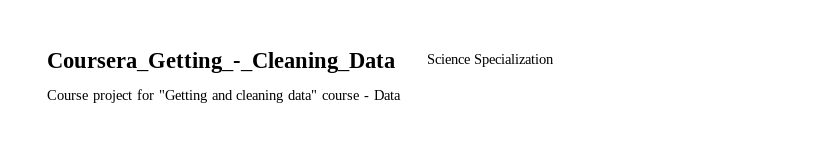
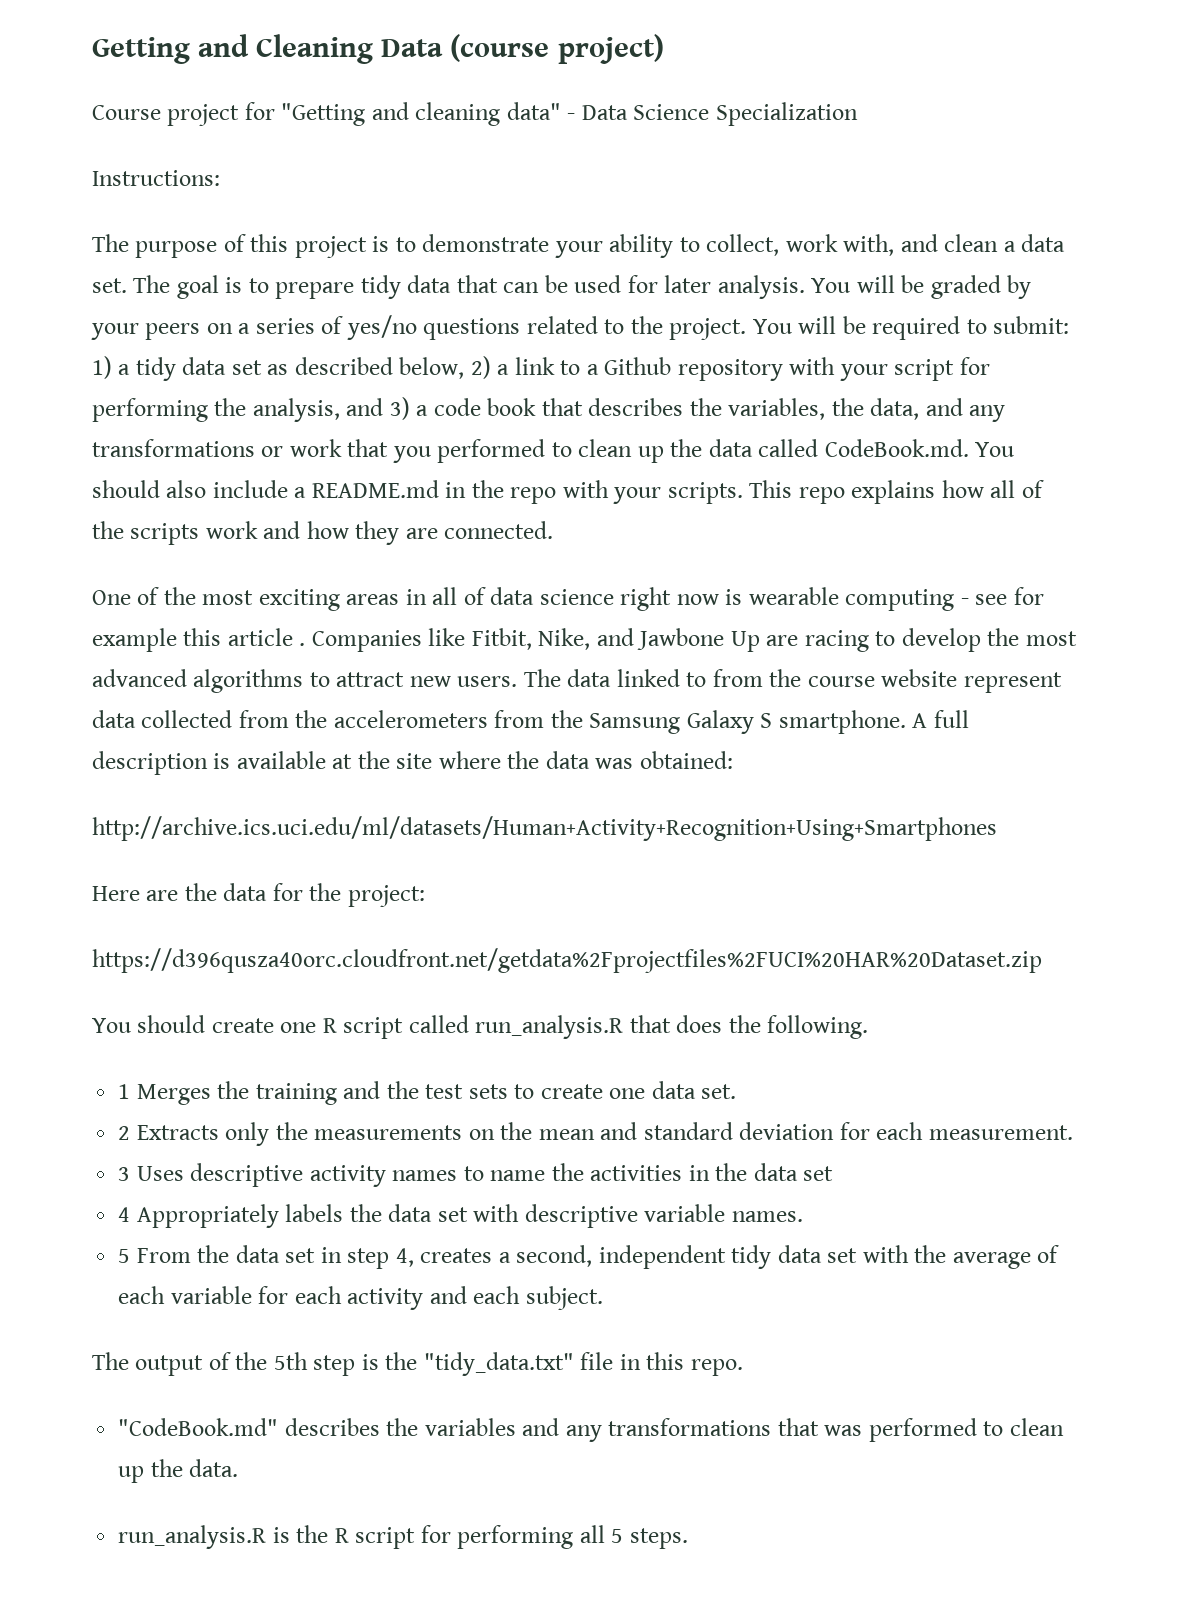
- Coursera_Getting_-_Cleaning_Data
+ Getting and Cleaning Data (course project)
- Course project for "Getting and cleaning data" course - Data Science Specialization
+ Course project for "Getting and cleaning data" - Data Science Specialization
+ Instructions:
+ The purpose of this project is to demonstrate your ability to collect, work with, and clean a data set. The goal is to prepare tidy data that can be used for later analysis. You will be graded by your peers on a series of yes/no questions related to the project. You will be required to submit: 1) a tidy data set as described below, 2) a link to a Github repository with your script for performing the analysis, and 3) a code book that describes the variables, the data, and any transformations or work that you performed to clean up the data called CodeBook.md. You should also include a README.md in the repo with your scripts. This repo explains how all of the scripts work and how they are connected.
+ One of the most exciting areas in all of data science right now is wearable computing - see for example this article . Companies like Fitbit, Nike, and Jawbone Up are racing to develop the most advanced algorithms to attract new users. The data linked to from the course website represent data collected from the accelerometers from the Samsung Galaxy S smartphone. A full description is available at the site where the data was obtained:
+ http://archive.ics.uci.edu/ml/datasets/Human+Activity+Recognition+Using+Smartphones
+ Here are the data for the project:
+ https://d396qusza40orc.cloudfront.net/getdata%2Fprojectfiles%2FUCI%20HAR%20Dataset.zip
+ You should create one R script called run_analysis.R that does the following.
+ 1 Merges the training and the test sets to create one data set.
+ 2 Extracts only the measurements on the mean and standard deviation for each measurement.
+ 3 Uses descriptive activity names to name the activities in the data set
+ 4 Appropriately labels the data set with descriptive variable names.
+ 5 From the data set in step 4, creates a second, independent tidy data set with the average of each variable for each activity and each subject.
+ The output of the 5th step is the "tidy_data.txt" file in this repo.
+ "CodeBook.md" describes the variables and any transformations that was performed to clean up the data.
+ run_analysis.R is the R script for performing all 5 steps.

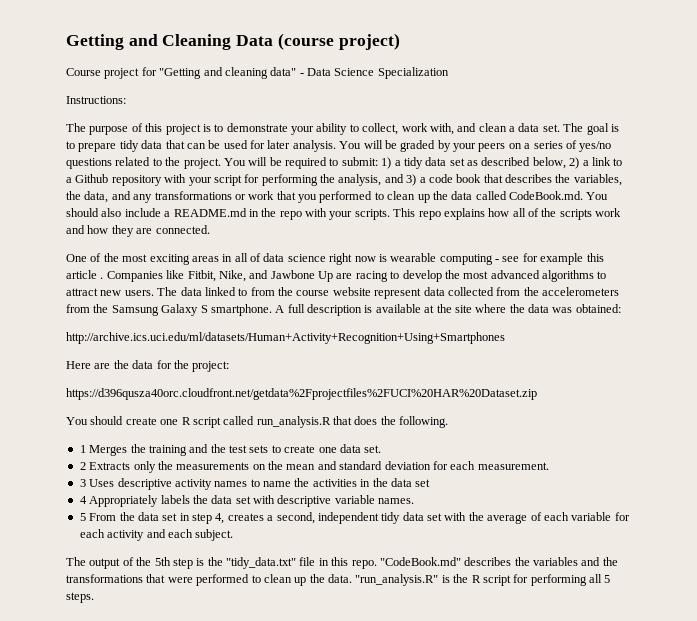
- The output of the 5th step is the "tidy_data.txt" file in this repo.
- "CodeBook.md" describes the variables and any transformations that was performed to clean up the data.
- run_analysis.R is the R script for performing all 5 steps.
+ The output of the 5th step is the "tidy_data.txt" file in this repo. "CodeBook.md" describes the variables and the transformations that were performed to clean up the data. "run_analysis.R" is the R script for performing all 5 steps.

